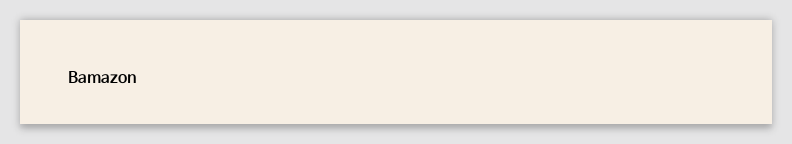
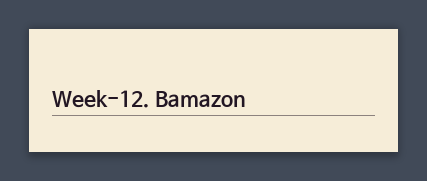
+ Week-12.

